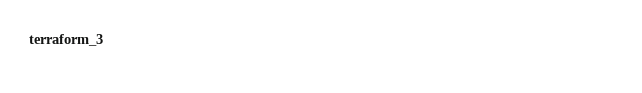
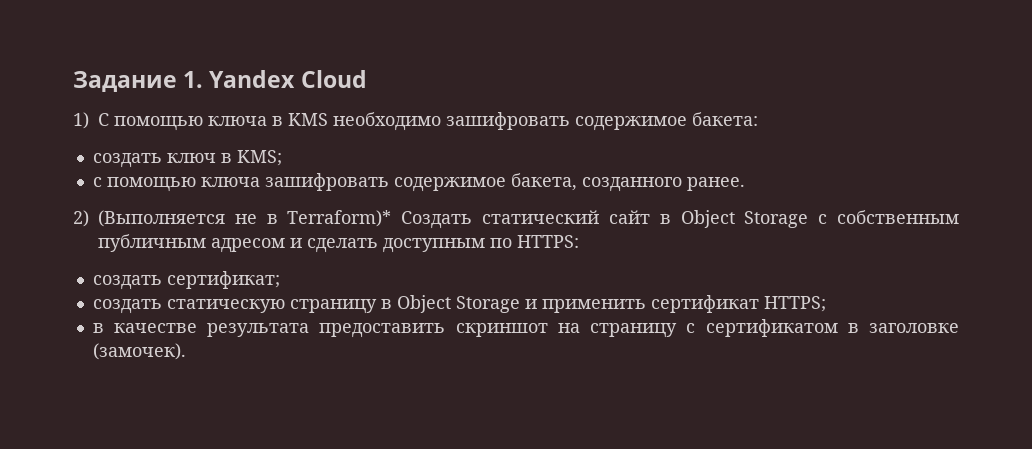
- terraform_3
+ Задание 1. Yandex Cloud
+ 1) С помощью ключа в KMS необходимо зашифровать содержимое бакета:
+ создать ключ в KMS;
+ с помощью ключа зашифровать содержимое бакета, созданного ранее.
+ 2) (Выполняется не в Terraform)* Создать статический сайт в Object Storage c собственным публичным адресом и сделать доступным по HTTPS:
+ создать сертификат;
+ создать статическую страницу в Object Storage и применить сертификат HTTPS;
+ в качестве результата предоставить скриншот на страницу с сертификатом в заголовке (замочек).

